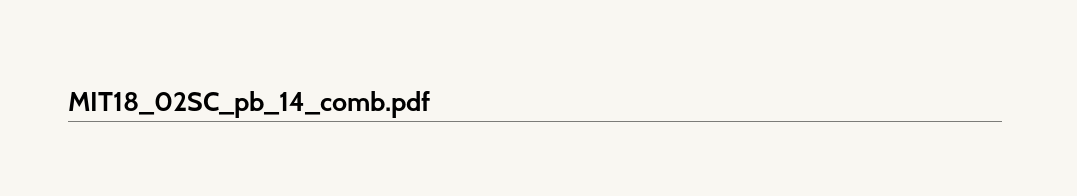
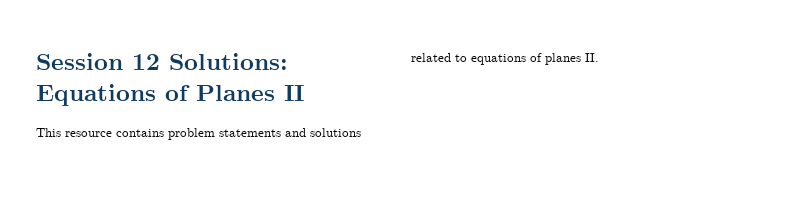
- MIT18_02SC_pb_14_comb.pdf
+ Session 12 Solutions: Equations of Planes II
+ This resource contains problem statements and solutions related to equations of planes II.

